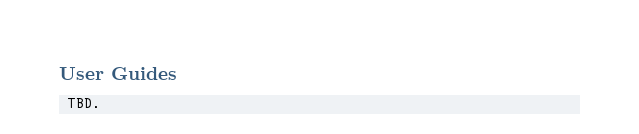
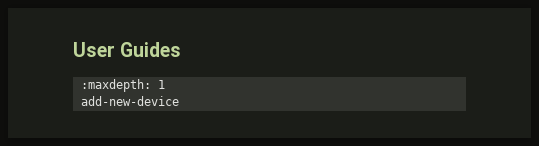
- TBD.
+ :maxdepth: 1
+ add-new-device

